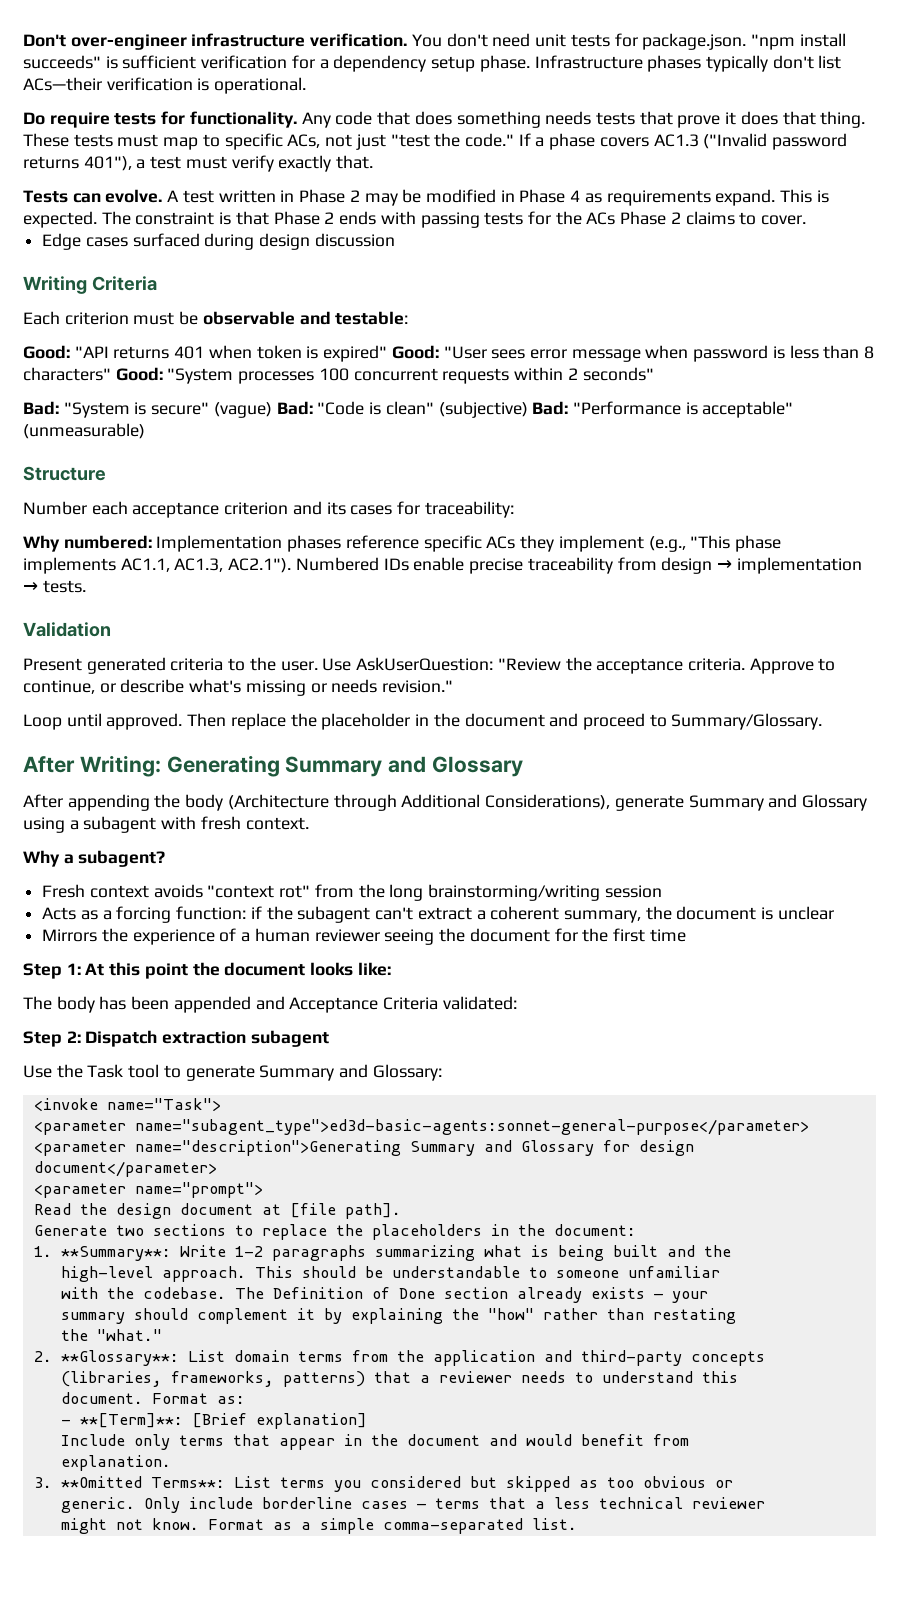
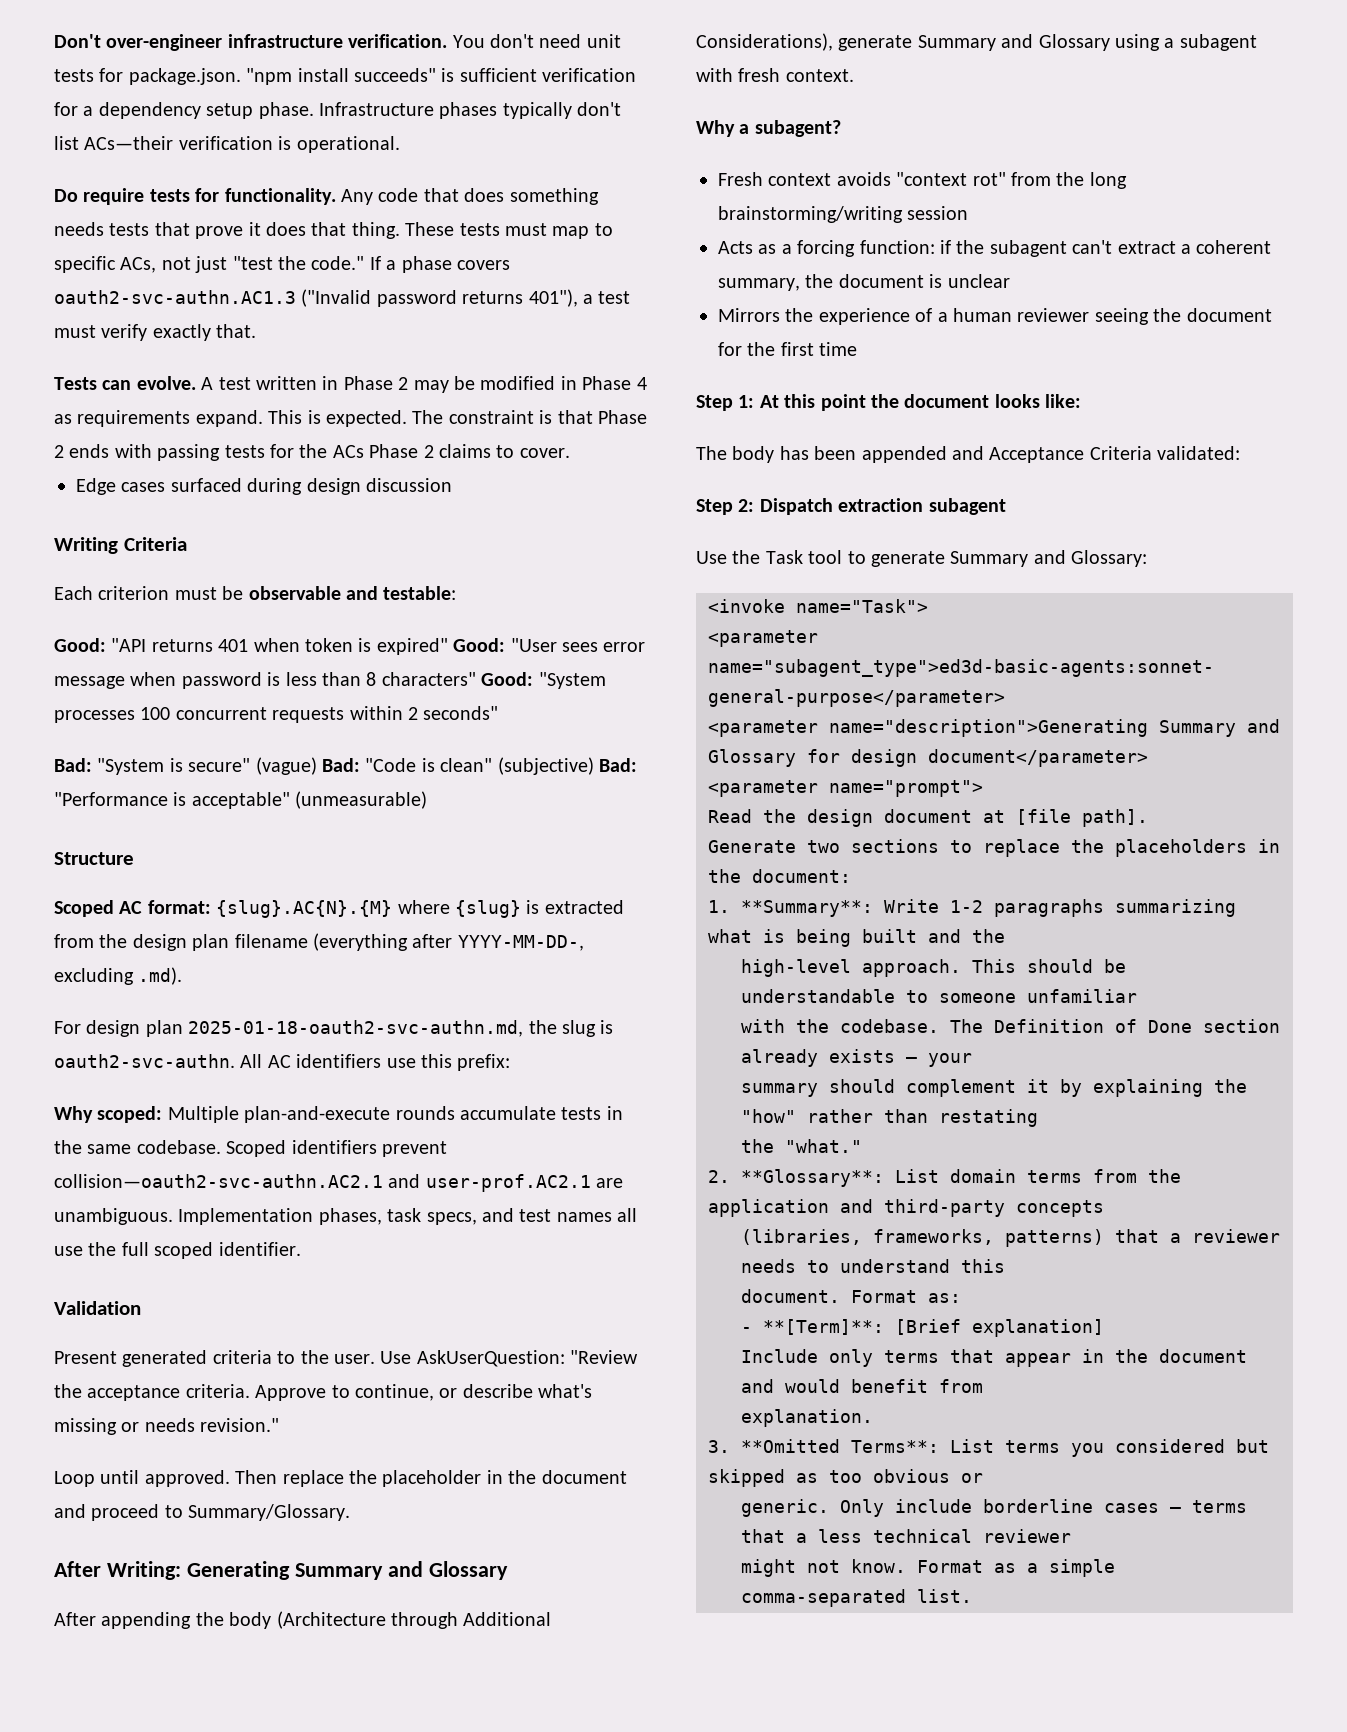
- If a phase covers AC1.3 ("Invalid password returns 401"), a test must verify exactly that.
+ If a phase covers oauth2-svc-authn.AC1.3 ("Invalid password returns 401"), a test must verify exactly that.
- Number each acceptance criterion and its cases for traceability:
- Why numbered: Implementation phases reference specific ACs they implement (e.g., "This phase implements AC1.1, AC1.3, AC2.1"). Numbered IDs enable precise traceability from design → implementation → tests.
+ Scoped AC format: {slug}.AC{N}.{M} where {slug} is extracted from the design plan filename (everything after YYYY-MM-DD-, excluding .md).
+ For design plan 2025-01-18-oauth2-svc-authn.md, the slug is oauth2-svc-authn. All AC identifiers use this prefix:
+ Why scoped: Multiple plan-and-execute rounds accumulate tests in the same codebase. Scoped identifiers prevent collision—oauth2-svc-authn.AC2.1 and user-prof.AC2.1 are unambiguous. Implementation phases, task specs, and test names all use the full scoped identifier.

